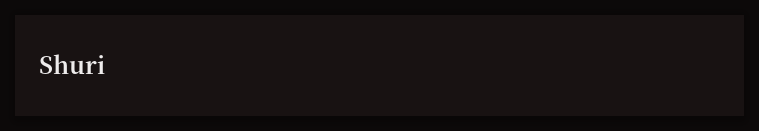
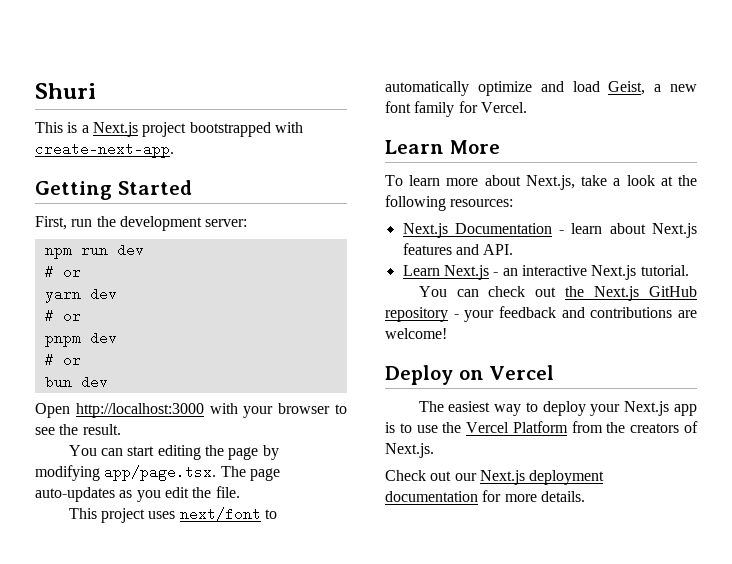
+ This is a Next.js project bootstrapped with create-next-app.
+ Getting Started
+ First, run the development server:
+ npm run dev
+ # or
+ yarn dev
+ # or
+ pnpm dev
+ # or
+ bun dev
+ Open http://localhost:3000 with your browser to see the result.
+ You can start editing the page by modifying app/page.tsx. The page auto-updates as you edit the file.
+ This project uses next/font to automatically optimize and load Geist, a new font family for Vercel.
+ Learn More
+ To learn more about Next.js, take a look at the following resources:
+ Next.js Documentation - learn about Next.js features and API.
+ Learn Next.js - an interactive Next.js tutorial.
+ You can check out the Next.js GitHub repository - your feedback and contributions are welcome!
+ Deploy on Vercel
+ The easiest way to deploy your Next.js app is to use the Vercel Platform from the creators of Next.js.
+ Check out our Next.js deployment documentation for more details.

